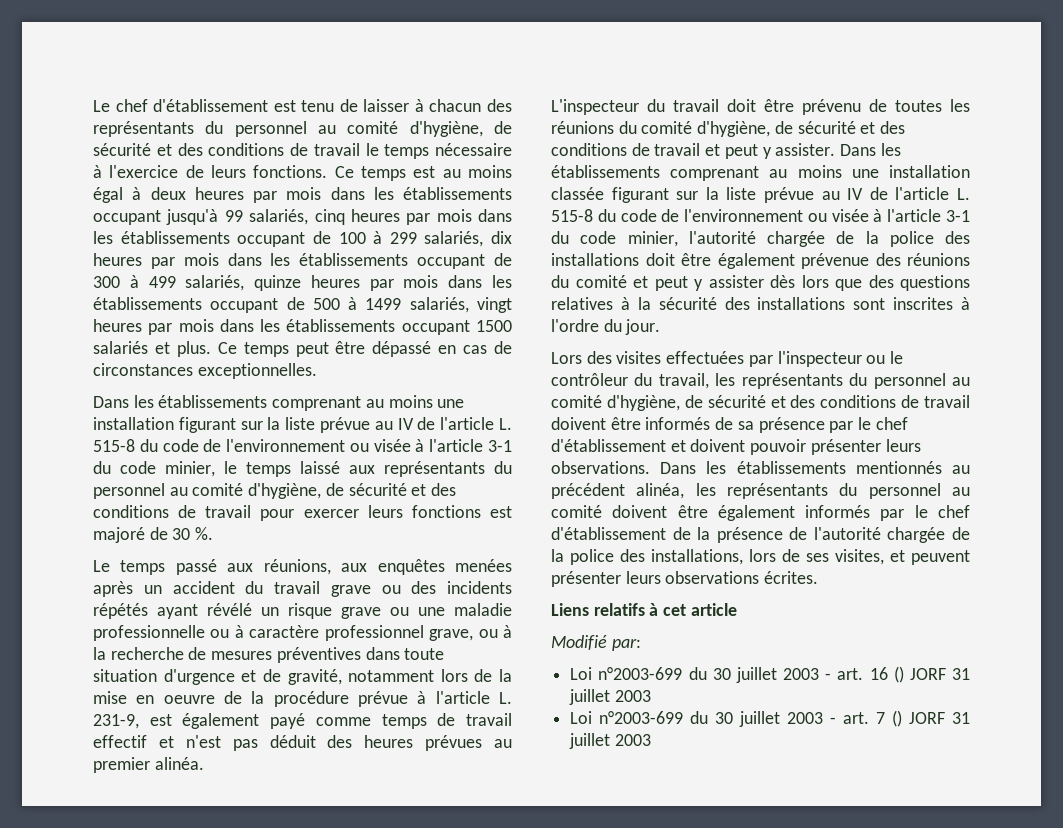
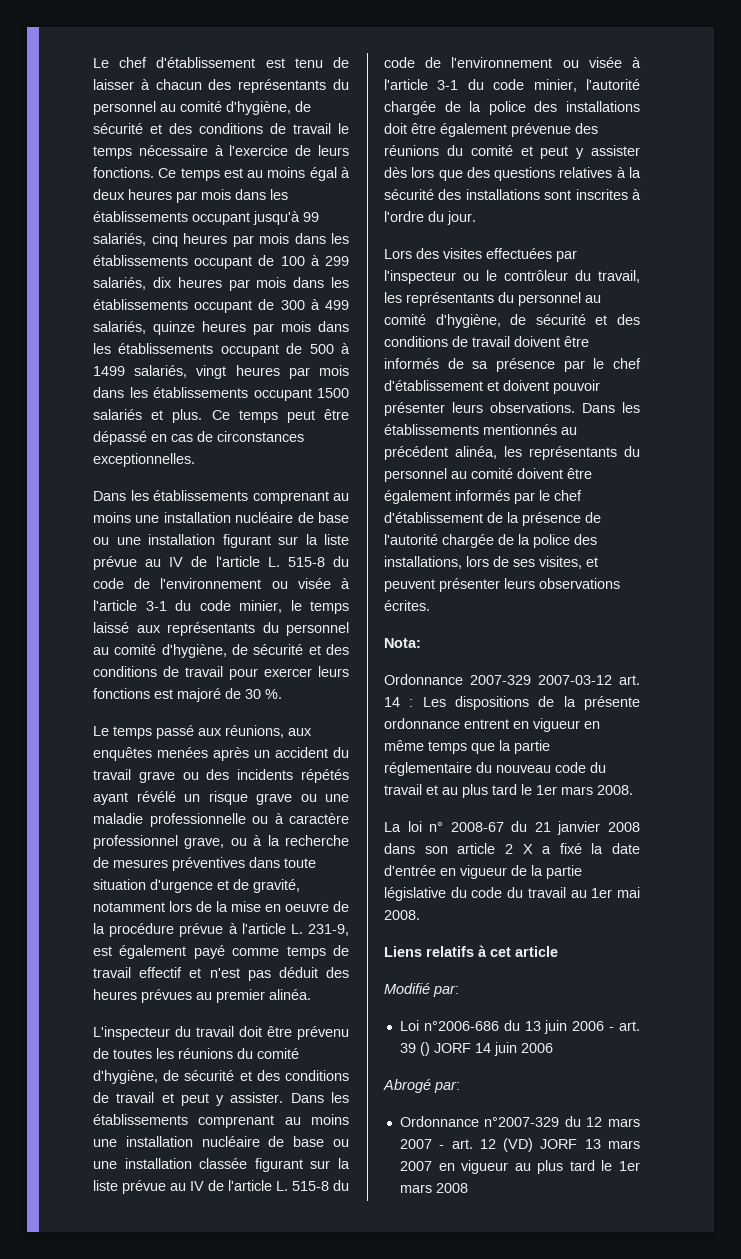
- Dans les établissements comprenant au moins une installation figurant sur la liste prévue au IV de l'article L. 515-8 du code de l'environnement ou visée à l'article 3-1 du code minier, le temps laissé aux représentants du personnel au comité d'hygiène, de sécurité et des conditions de travail pour exercer leurs fonctions est majoré de 30 %.
+ Dans les établissements comprenant au moins une installation nucléaire de base ou une installation figurant sur la liste prévue au IV de l'article L. 515-8 du code de l'environnement ou visée à l'article 3-1 du code minier, le temps laissé aux représentants du personnel au comité d'hygiène, de sécurité et des conditions de travail pour exercer leurs fonctions est majoré de 30 %.
- Dans les établissements comprenant au moins une installation classée figurant sur la liste prévue au IV de l'article L. 515-8 du code de l'environnement ou visée à l'article 3-1 du code minier, l'autorité chargée de la police des installations doit être également prévenue des réunions du comité et peut y assister dès lors que des questions relatives à la sécurité des installations sont inscrites à l'ordre du jour.
+ Dans les établissements comprenant au moins une installation nucléaire de base ou une installation classée figurant sur la liste prévue au IV de l'article L. 515-8 du code de l'environnement ou visée à l'article 3-1 du code minier, l'autorité chargée de la police des installations doit être également prévenue des réunions du comité et peut y assister dès lors que des questions relatives à la sécurité des installations sont inscrites à l'ordre du jour.
+ Nota:
+ Ordonnance 2007-329 2007-03-12 art. 14 : Les dispositions de la présente ordonnance entrent en vigueur en même temps que la partie réglementaire du nouveau code du travail et au plus tard le 1er mars 2008.
+ La loi n° 2008-67 du 21 janvier 2008 dans son article 2 X a fixé la date d'entrée en vigueur de la partie législative du code du travail au 1er mai 2008.
- Loi n°2003-699 du 30 juillet 2003 - art. 16 () JORF 31 juillet 2003
- Loi n°2003-699 du 30 juillet 2003 - art. 7 () JORF 31 juillet 2003
+ Loi n°2006-686 du 13 juin 2006 - art. 39 () JORF 14 juin 2006
+ Abrogé par:
+ Ordonnance n°2007-329 du 12 mars 2007 - art. 12 (VD) JORF 13 mars 2007 en vigueur au plus tard le 1er mars 2008

